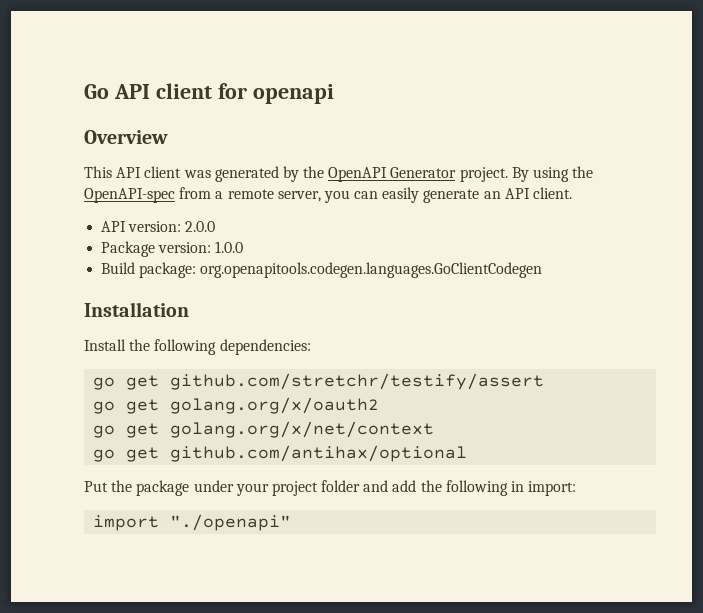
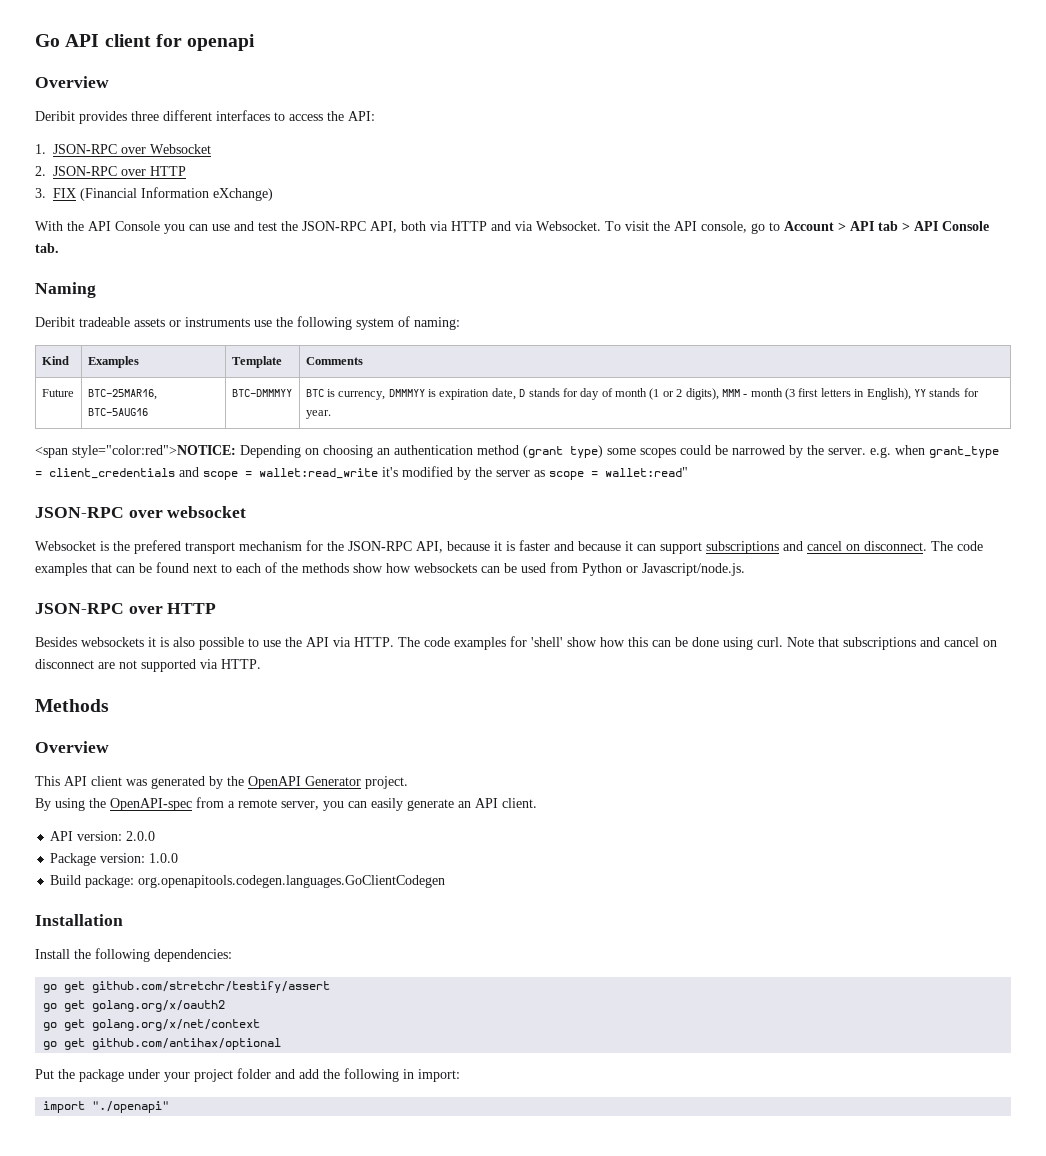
+ Deribit provides three different interfaces to access the API:
+ 1. JSON-RPC over Websocket
+ 2. JSON-RPC over HTTP
+ 3. FIX (Financial Information eXchange)
+ With the API Console you can use and test the JSON-RPC API, both via HTTP and via Websocket. To visit the API console, go to Account > API tab > API Console tab.
+ Naming
+ Deribit tradeable assets or instruments use the following system of naming:
+ Kind | Examples | Template | Comments
+ Future | BTC-25MAR16, BTC-5AUG16 | BTC-DMMMYY | BTC is currency, DMMMYY is expiration date, D stands for day of month (1 or 2 digits), MMM - month (3 first letters in English), YY stands for year.
+ <span style="color:red">NOTICE: Depending on choosing an authentication method (grant type) some scopes could be narrowed by the server. e.g. when grant_type = client_credentials and scope = wallet:read_write it's modified by the server as scope = wallet:read"
+ JSON-RPC over websocket
+ Websocket is the prefered transport mechanism for the JSON-RPC API, because it is faster and because it can support subscriptions and cancel on disconnect. The code examples that can be found next to each of the methods show how websockets can be used from Python or Javascript/node.js.
+ JSON-RPC over HTTP
+ Besides websockets it is also possible to use the API via HTTP. The code examples for 'shell' show how this can be done using curl. Note that subscriptions and cancel on disconnect are not supported via HTTP.
+ Methods
+ Overview
- This API client was generated by the OpenAPI Generator project. By using the OpenAPI-spec from a remote server, you can easily generate an API client.
+ This API client was generated by the OpenAPI Generator project.
+ By using the OpenAPI-spec from a remote server, you can easily generate an API client.

